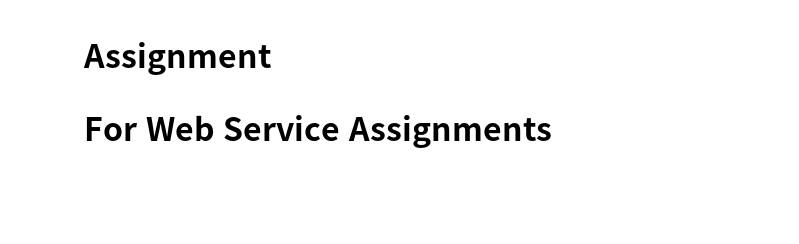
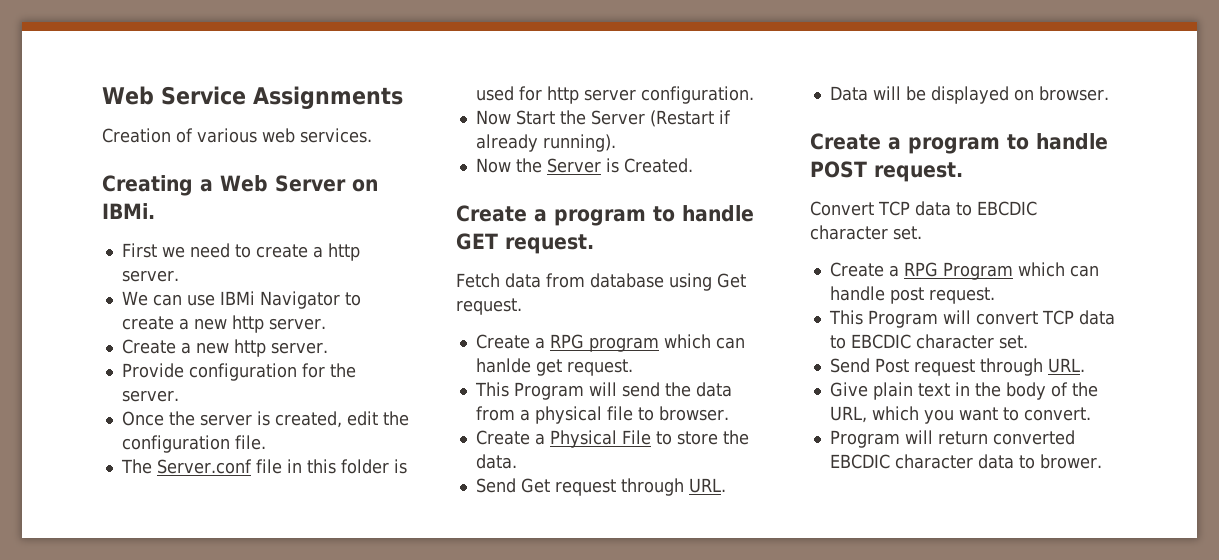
- Assignment
- For Web Service Assignments
+ Web Service Assignments
+ Creation of various web services.
+ Creating a Web Server on IBMi.
+ First we need to create a http server.
+ We can use IBMi Navigator to create a new http server.
+ Create a new http server.
+ Provide configuration for the server.
+ Once the server is created, edit the configuration file.
+ The Server.conf file in this folder is used for http server configuration.
+ Now Start the Server (Restart if already running).
+ Now the Server is Created.
+ Create a program to handle GET request.
+ Fetch data from database using Get request.
+ Create a RPG program which can hanlde get request.
+ This Program will send the data from a physical file to browser.
+ Create a Physical File to store the data.
+ Send Get request through URL.
+ Data will be displayed on browser.
+ Create a program to handle POST request.
+ Convert TCP data to EBCDIC character set.
+ Create a RPG Program which can handle post request.
+ This Program will convert TCP data to EBCDIC character set.
+ Send Post request through URL.
+ Give plain text in the body of the URL, which you want to convert.
+ Program will return converted EBCDIC character data to brower.

